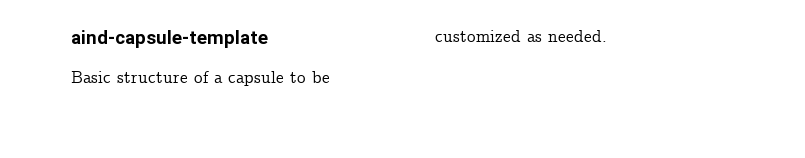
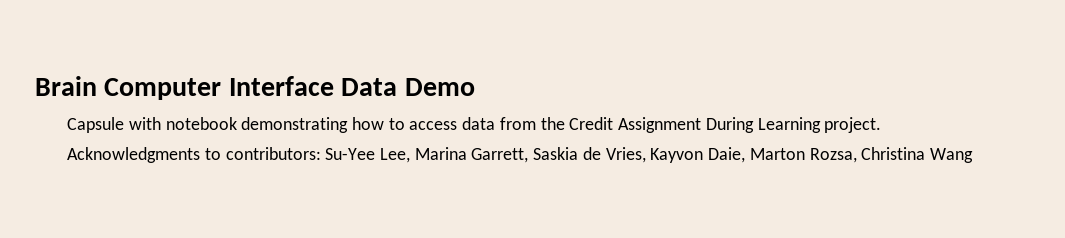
- aind-capsule-template
- Basic structure of a capsule to be customized as needed.
+ Brain Computer Interface Data Demo
+ Capsule with notebook demonstrating how to access data from the Credit Assignment During Learning project.
+ Acknowledgments to contributors: Su-Yee Lee, Marina Garrett, Saskia de Vries, Kayvon Daie, Marton Rozsa, Christina Wang

